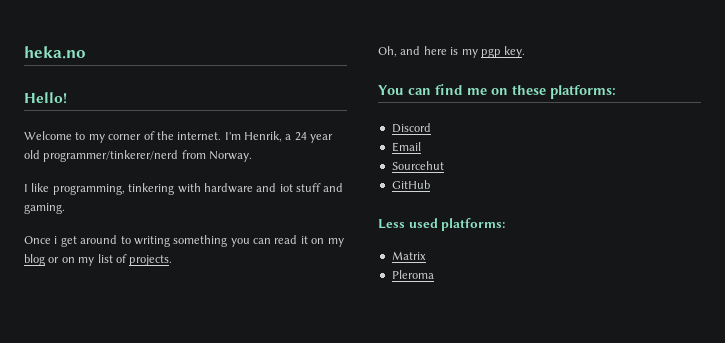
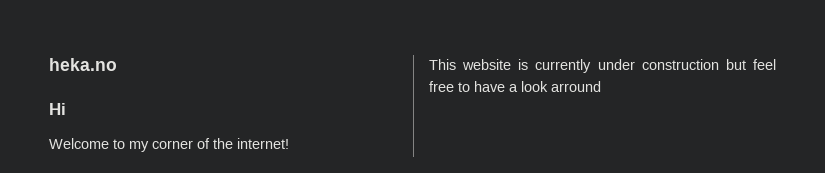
- Hello!
+ Hi
- Welcome to my corner of the internet. I'm Henrik, a 24 year old programmer/tinkerer/nerd from Norway.
- I like programming, tinkering with hardware and iot stuff and gaming.
- Once i get around to writing something you can read it on my blog or on my list of projects.
- Oh, and here is my pgp key.
- You can find me on these platforms:
- Discord
- Email
- Sourcehut
- GitHub
- Less used platforms:
- Matrix
- Pleroma
+ Welcome to my corner of the internet!
+ This website is currently under construction but feel free to have a look arround

